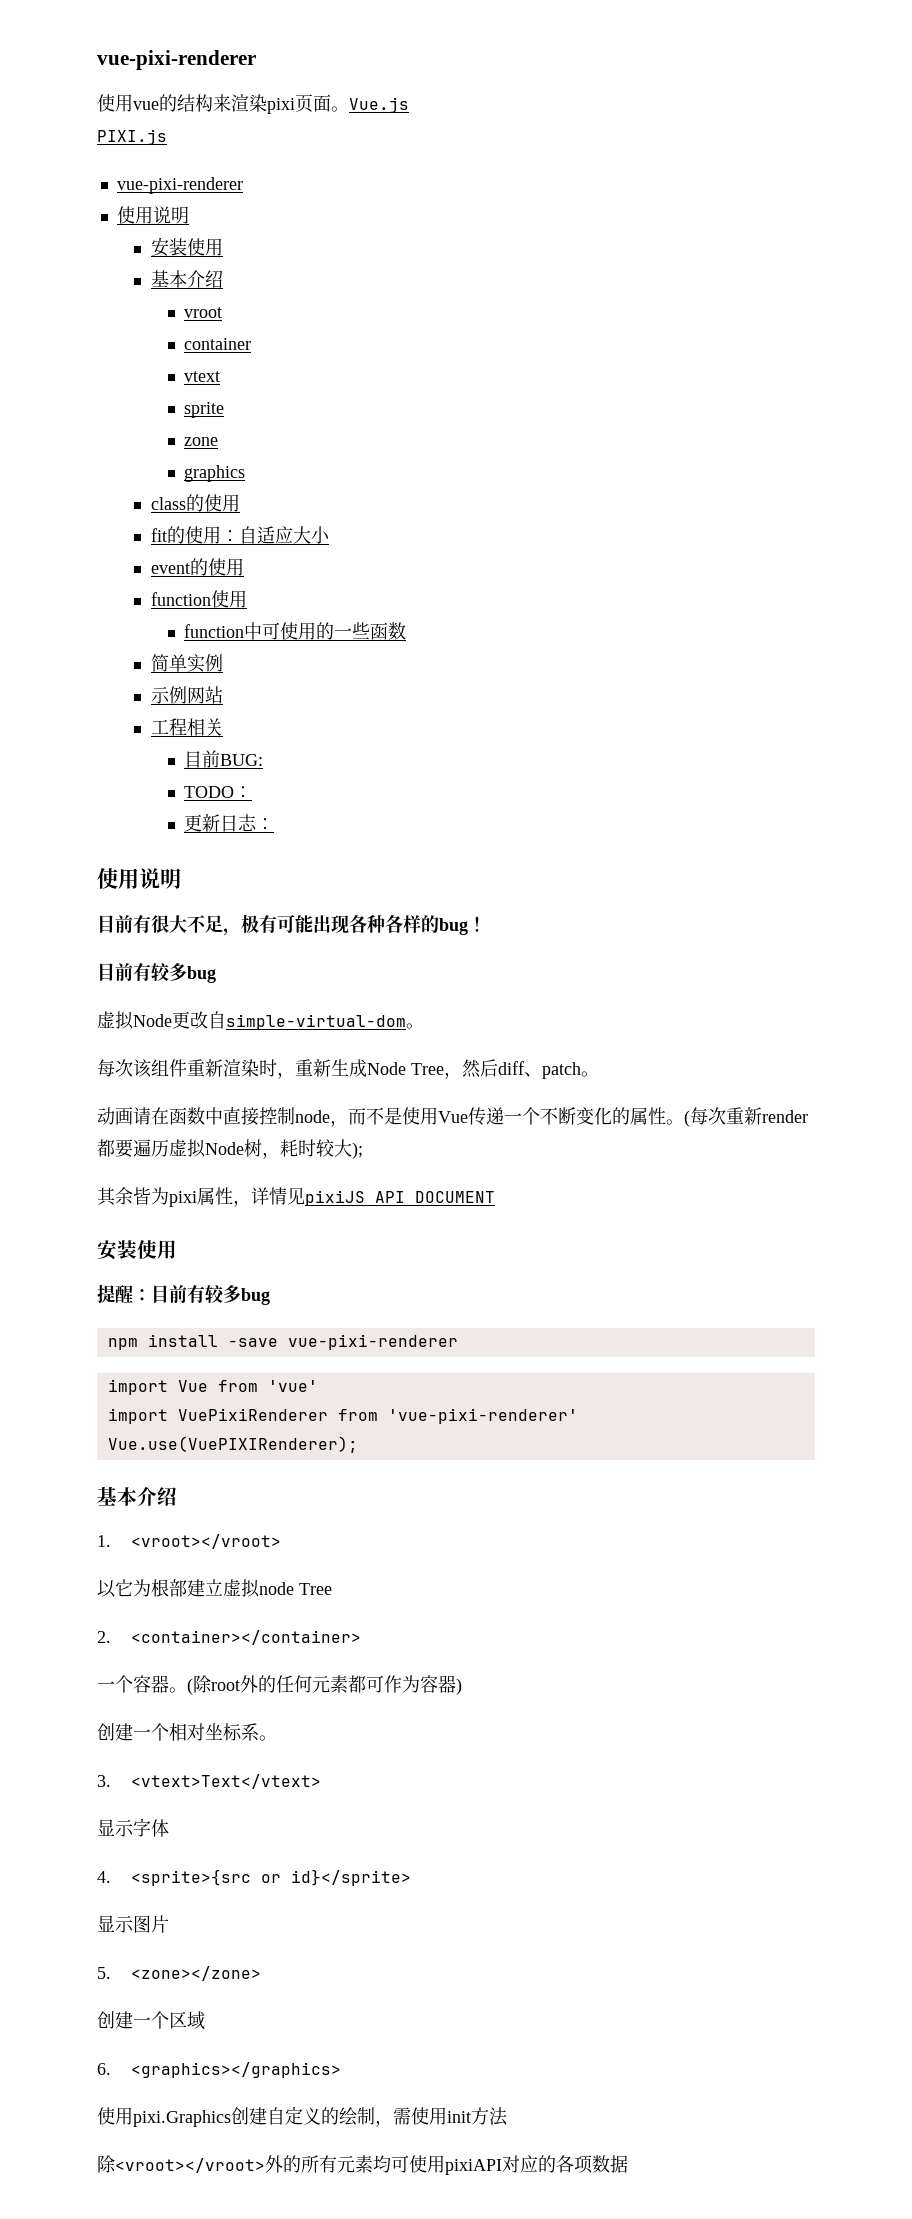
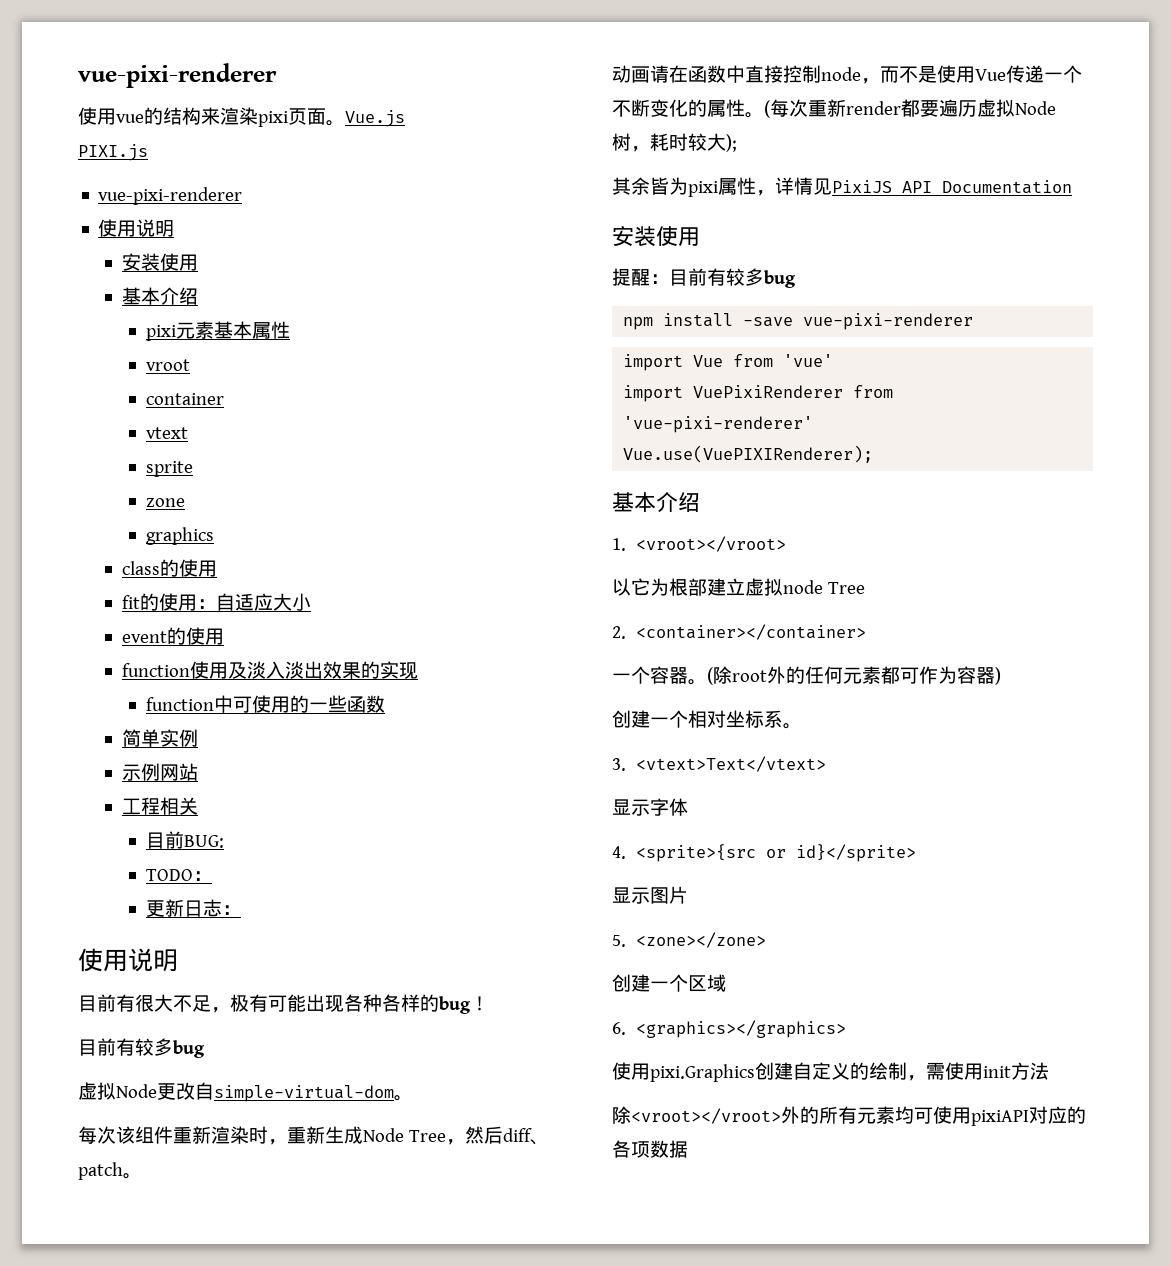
+ pixi元素基本属性
- function使用
+ function使用及淡入淡出效果的实现
- 其余皆为pixi属性，详情见pixiJS API DOCUMENT
+ 其余皆为pixi属性，详情见PixiJS API Documentation

